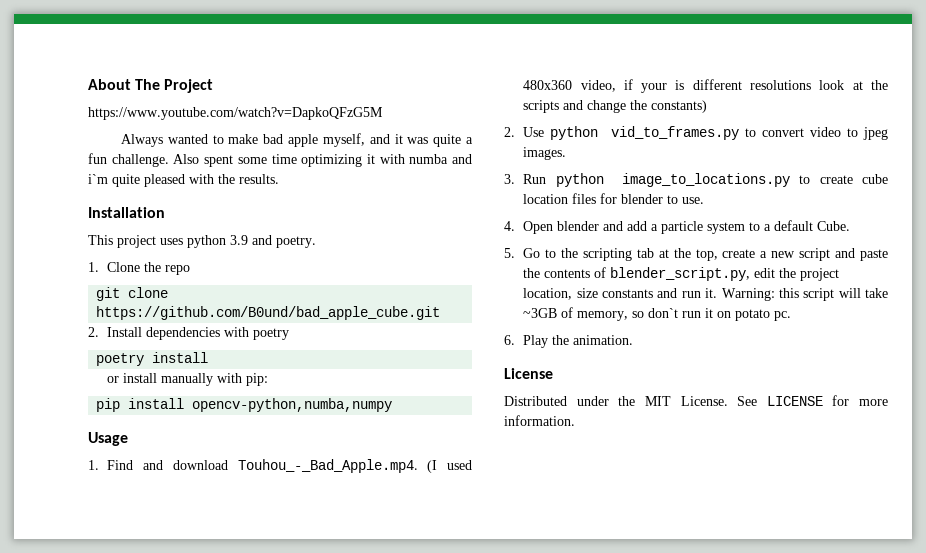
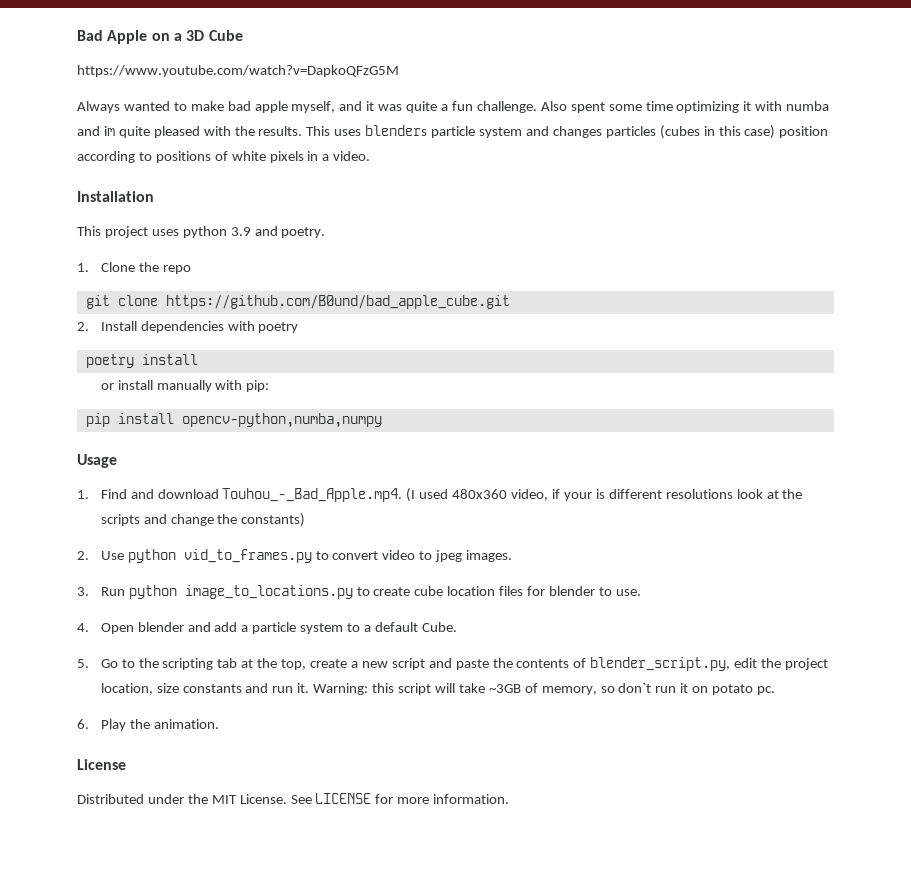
- About The Project
+ Bad Apple on a 3D Cube
- Also spent some time optimizing it with numba and i`m quite pleased with the results.
+ Also spent some time optimizing it with numba and im quite pleased with the results. This uses blenders particle system and changes particles (cubes in this case) position according to positions of white pixels in a video.

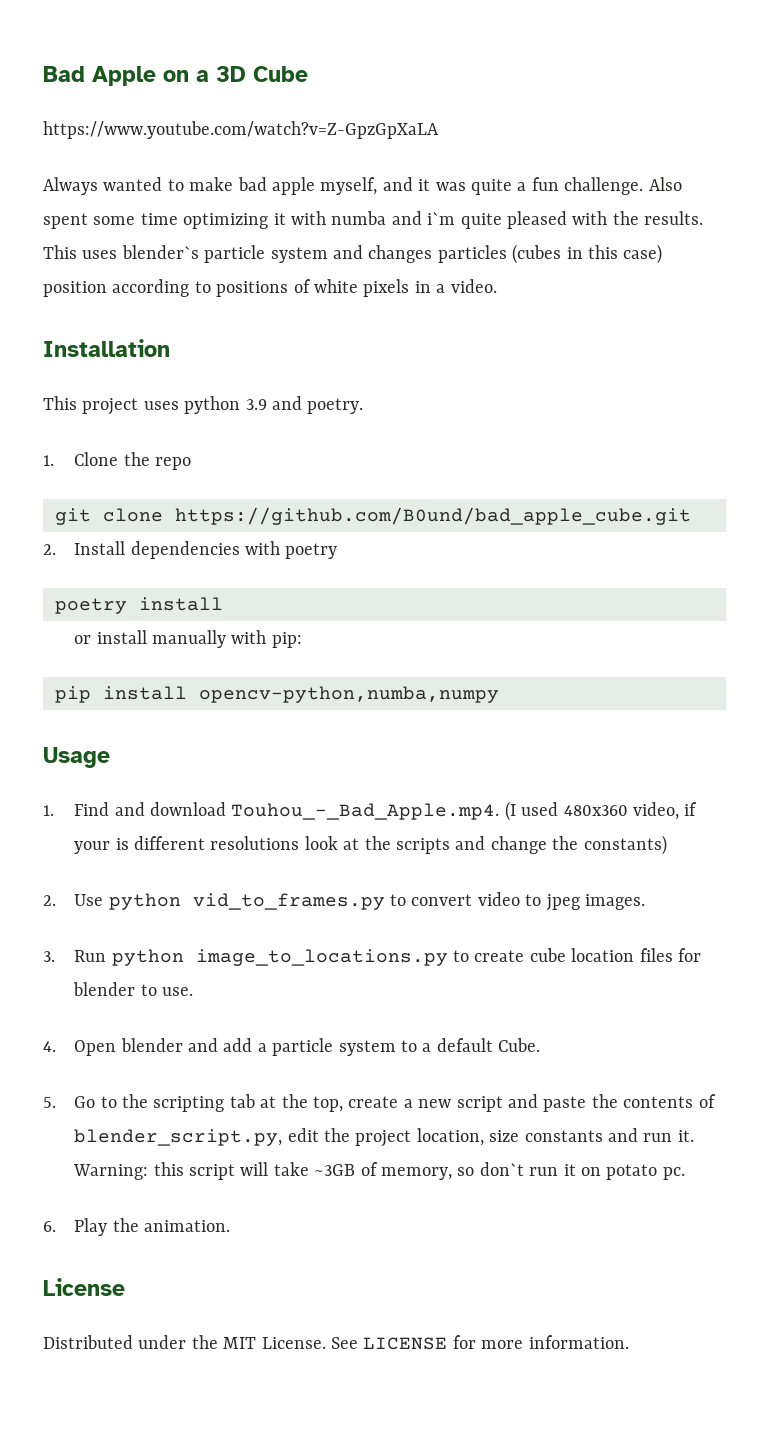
- https://www.youtube.com/watch?v=DapkoQFzG5M
+ https://www.youtube.com/watch?v=Z-GpzGpXaLA
- Also spent some time optimizing it with numba and im quite pleased with the results.
+ Also spent some time optimizing it with numba and i`m quite pleased with the results.
- This uses blenders particle system and changes particles (cubes in this case) position according to positions of white pixels in a video.
+ This uses blender`s particle system and changes particles (cubes in this case) position according to positions of white pixels in a video.

